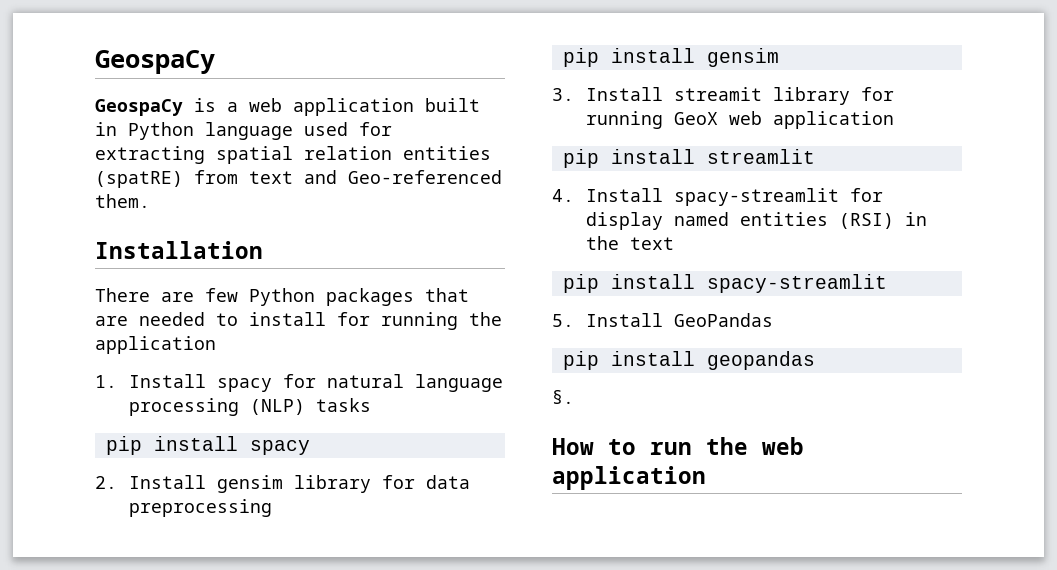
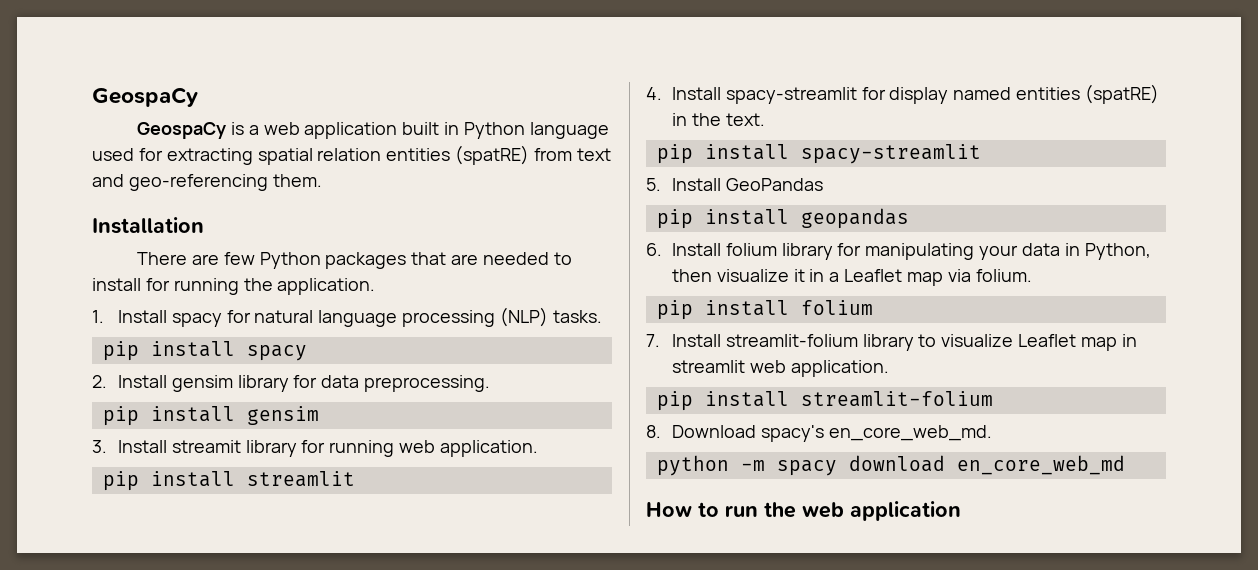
- GeospaCy is a web application built in Python language used for extracting spatial relation entities (spatRE) from text and Geo-referenced them.
+ GeospaCy is a web application built in Python language used for extracting spatial relation entities (spatRE) from text and geo-referencing them.
- There are few Python packages that are needed to install for running the application
+ There are few Python packages that are needed to install for running the application.
- 1. Install spacy for natural language processing (NLP) tasks
+ 1. Install spacy for natural language processing (NLP) tasks.
- 2. Install gensim library for data preprocessing
+ 2. Install gensim library for data preprocessing.
- 3. Install streamit library for running GeoX web application
+ 3. Install streamit library for running web application.
- 4. Install spacy-streamlit for display named entities (RSI) in the text
+ 4. Install spacy-streamlit for display named entities (spatRE) in the text.
- §.
+ 6. Install folium library for manipulating your data in Python, then visualize it in a Leaflet map via folium.
+ pip install folium
+ 7. Install streamlit-folium library to visualize Leaflet map in streamlit web application.
+ pip install streamlit-folium
+ 8. Download spacy's en_core_web_md.
+ python -m spacy download en_core_web_md

